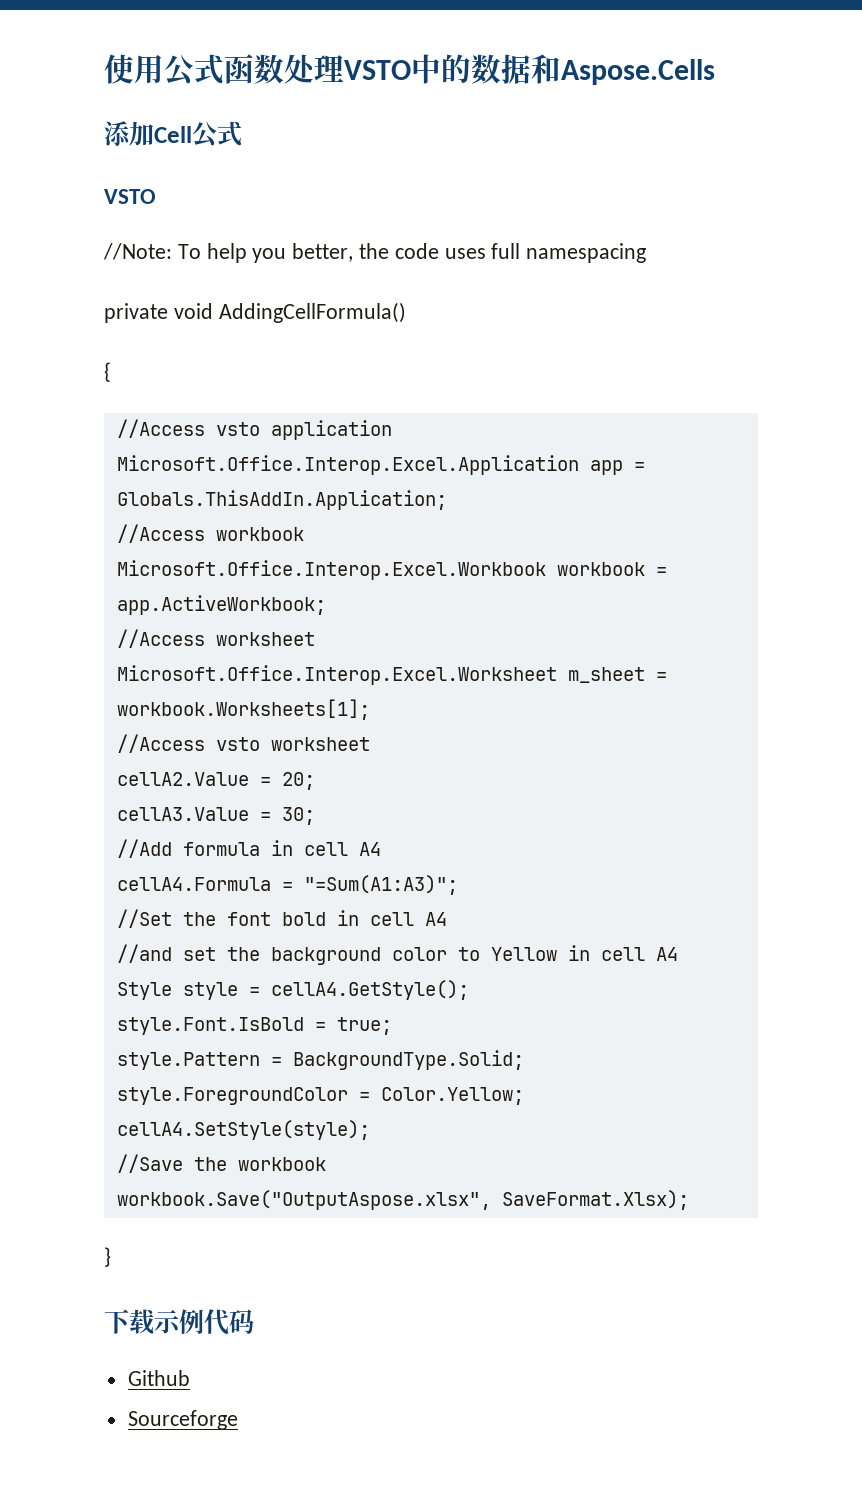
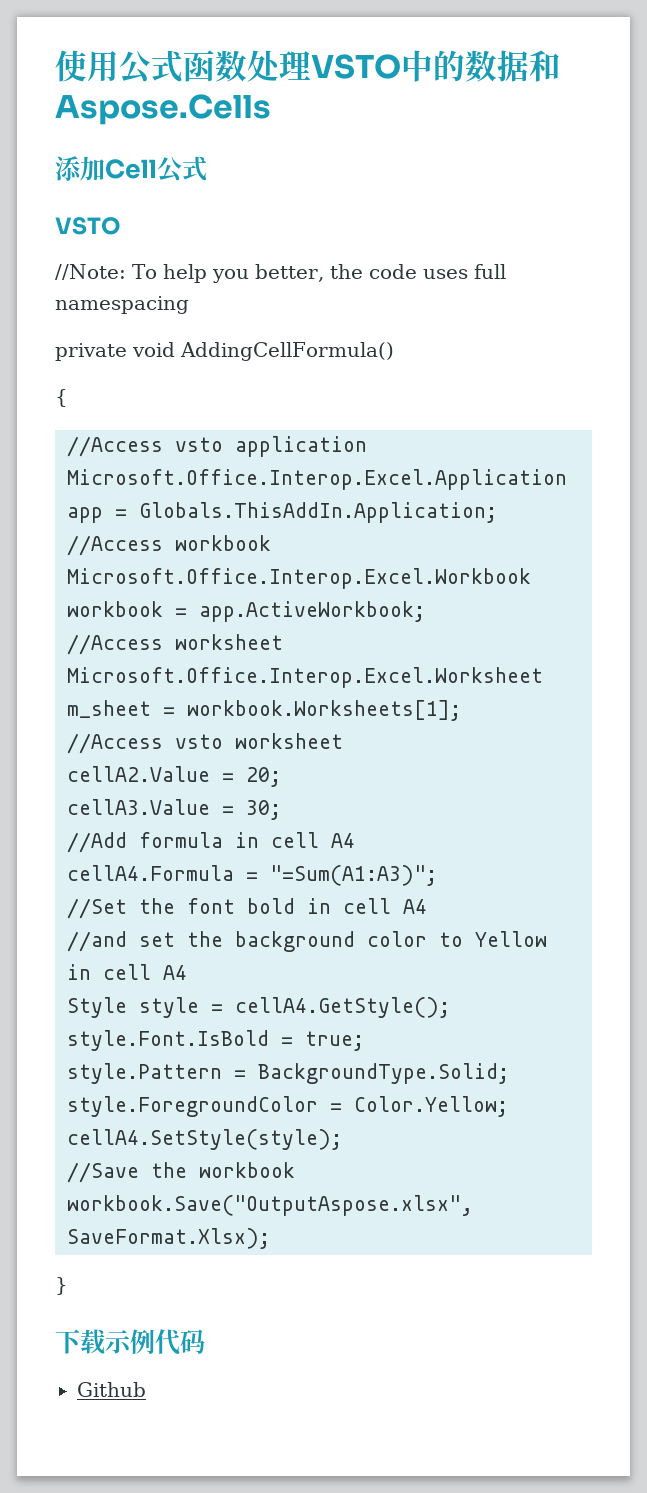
- Sourceforge

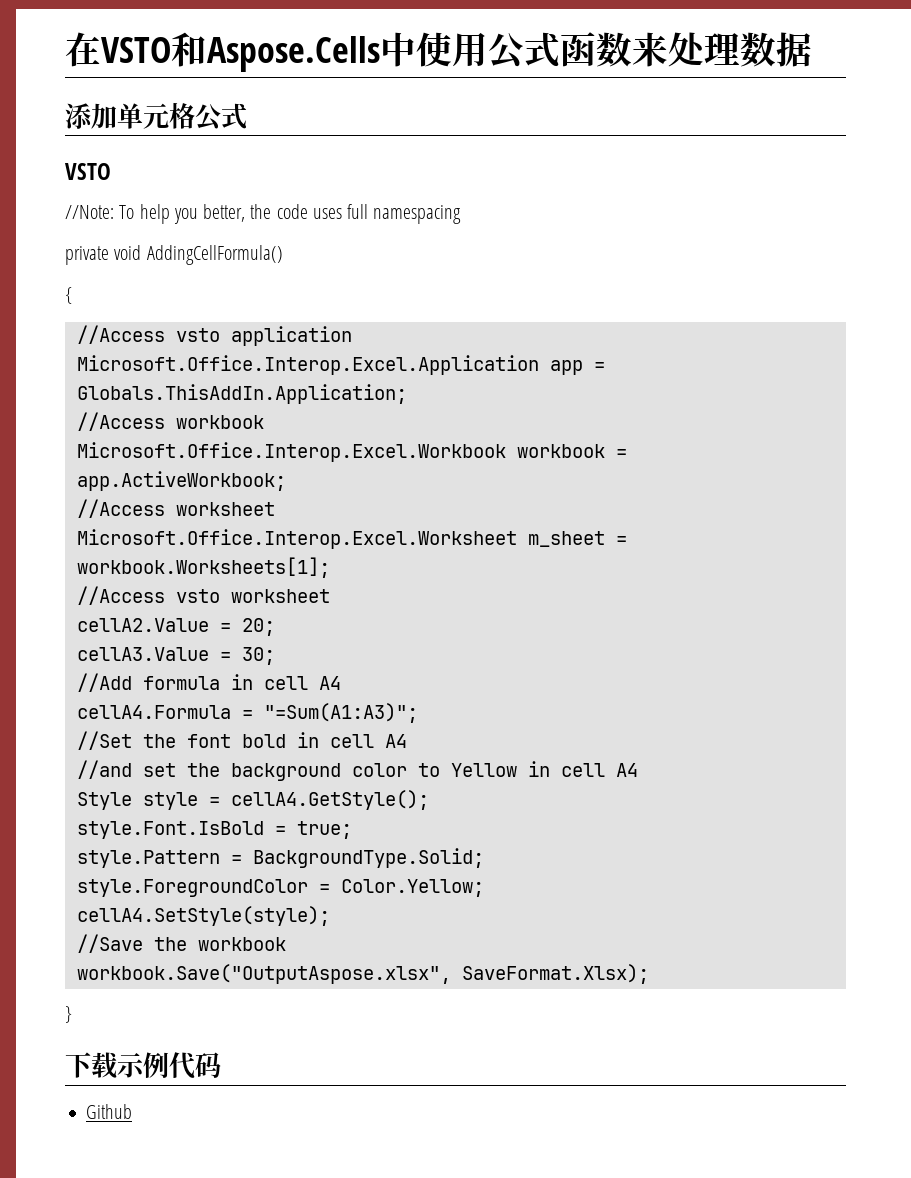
- 使用公式函数处理VSTO中的数据和Aspose.Cells
+ 在VSTO和Aspose.Cells中使用公式函数来处理数据
- 添加Cell公式
+ 添加单元格公式

